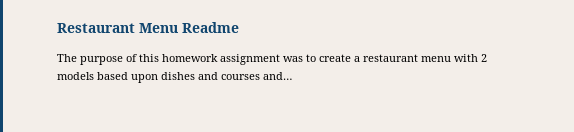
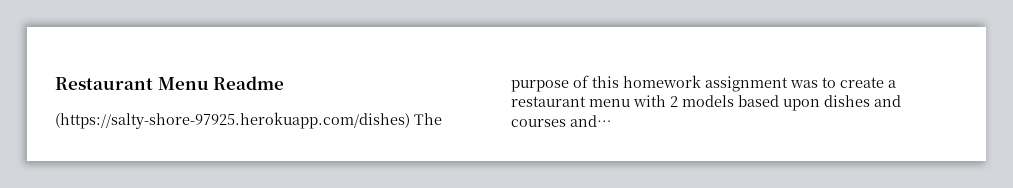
- The purpose of this homework assignment was to create a restaurant menu with 2 models based upon dishes and courses and…
+ (https://salty-shore-97925.herokuapp.com/dishes) The purpose of this homework assignment was to create a restaurant menu with 2 models based upon dishes and courses and…

